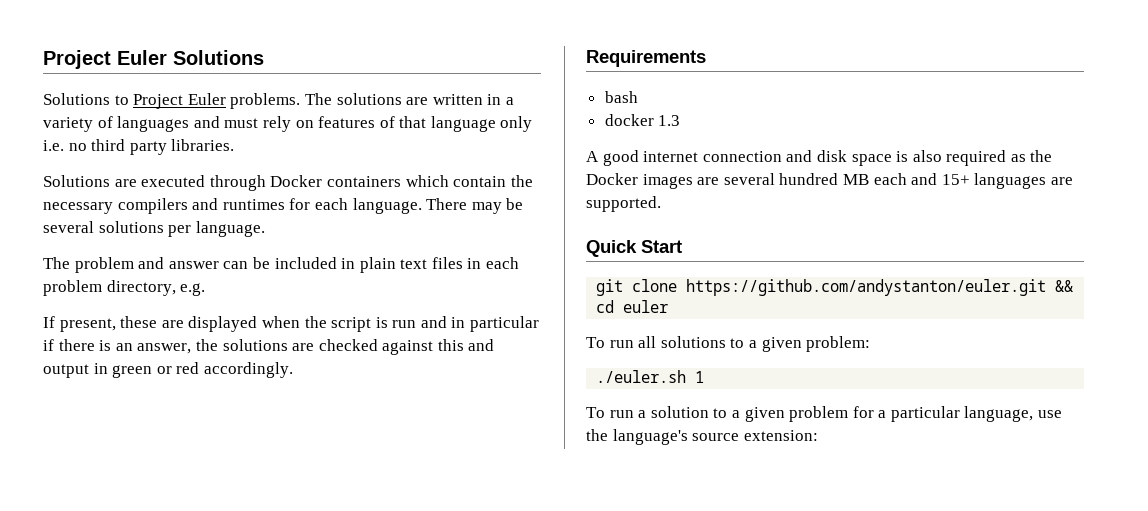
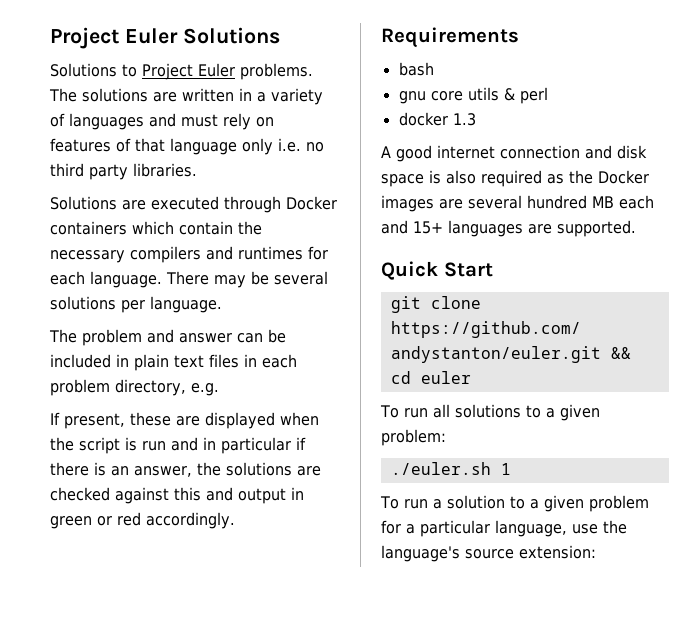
+ gnu core utils & perl

